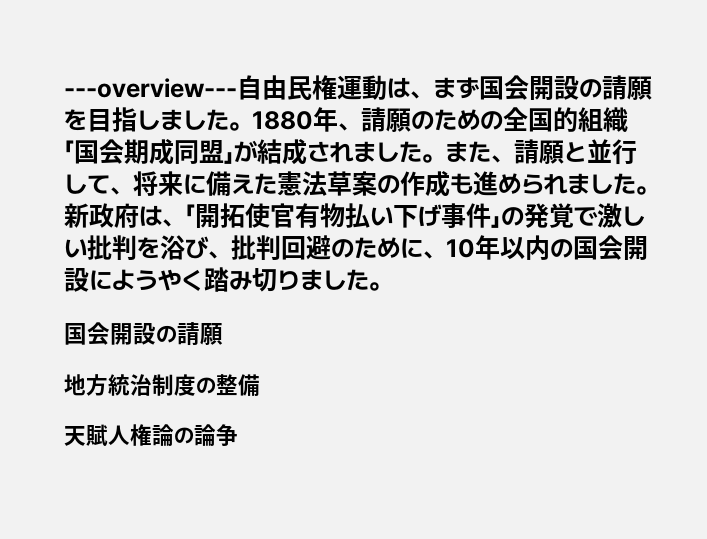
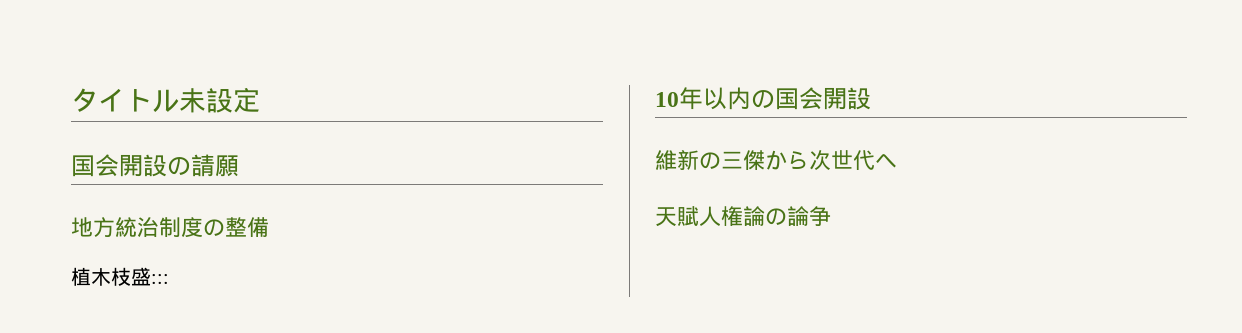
- ---overview---自由民権運動は、まず国会開設の請願を目指しました。1880年、請願のための全国的組織「国会期成同盟」が結成されました。また、請願と並行して、将来に備えた憲法草案の作成も進められました。新政府は、「開拓使官有物払い下げ事件」の発覚で激しい批判を浴び、批判回避のために、10年以内の国会開設にようやく踏み切りました。
+ タイトル未設定
+ 植木枝盛:::
+ 10年以内の国会開設
+ 維新の三傑から次世代へ

